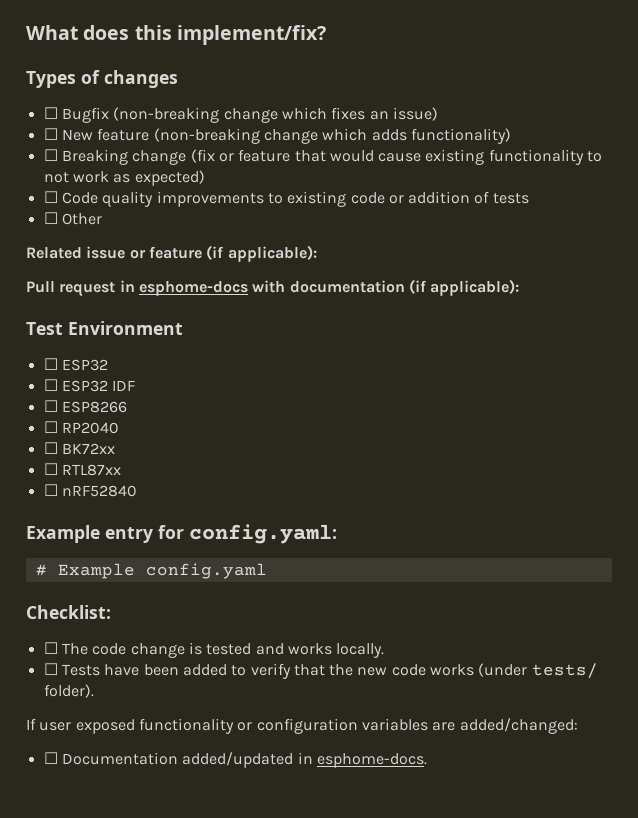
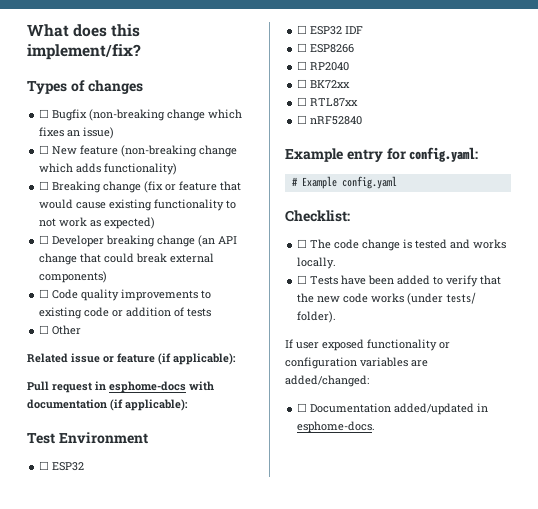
+ ☐ Developer breaking change (an API change that could break external components)

